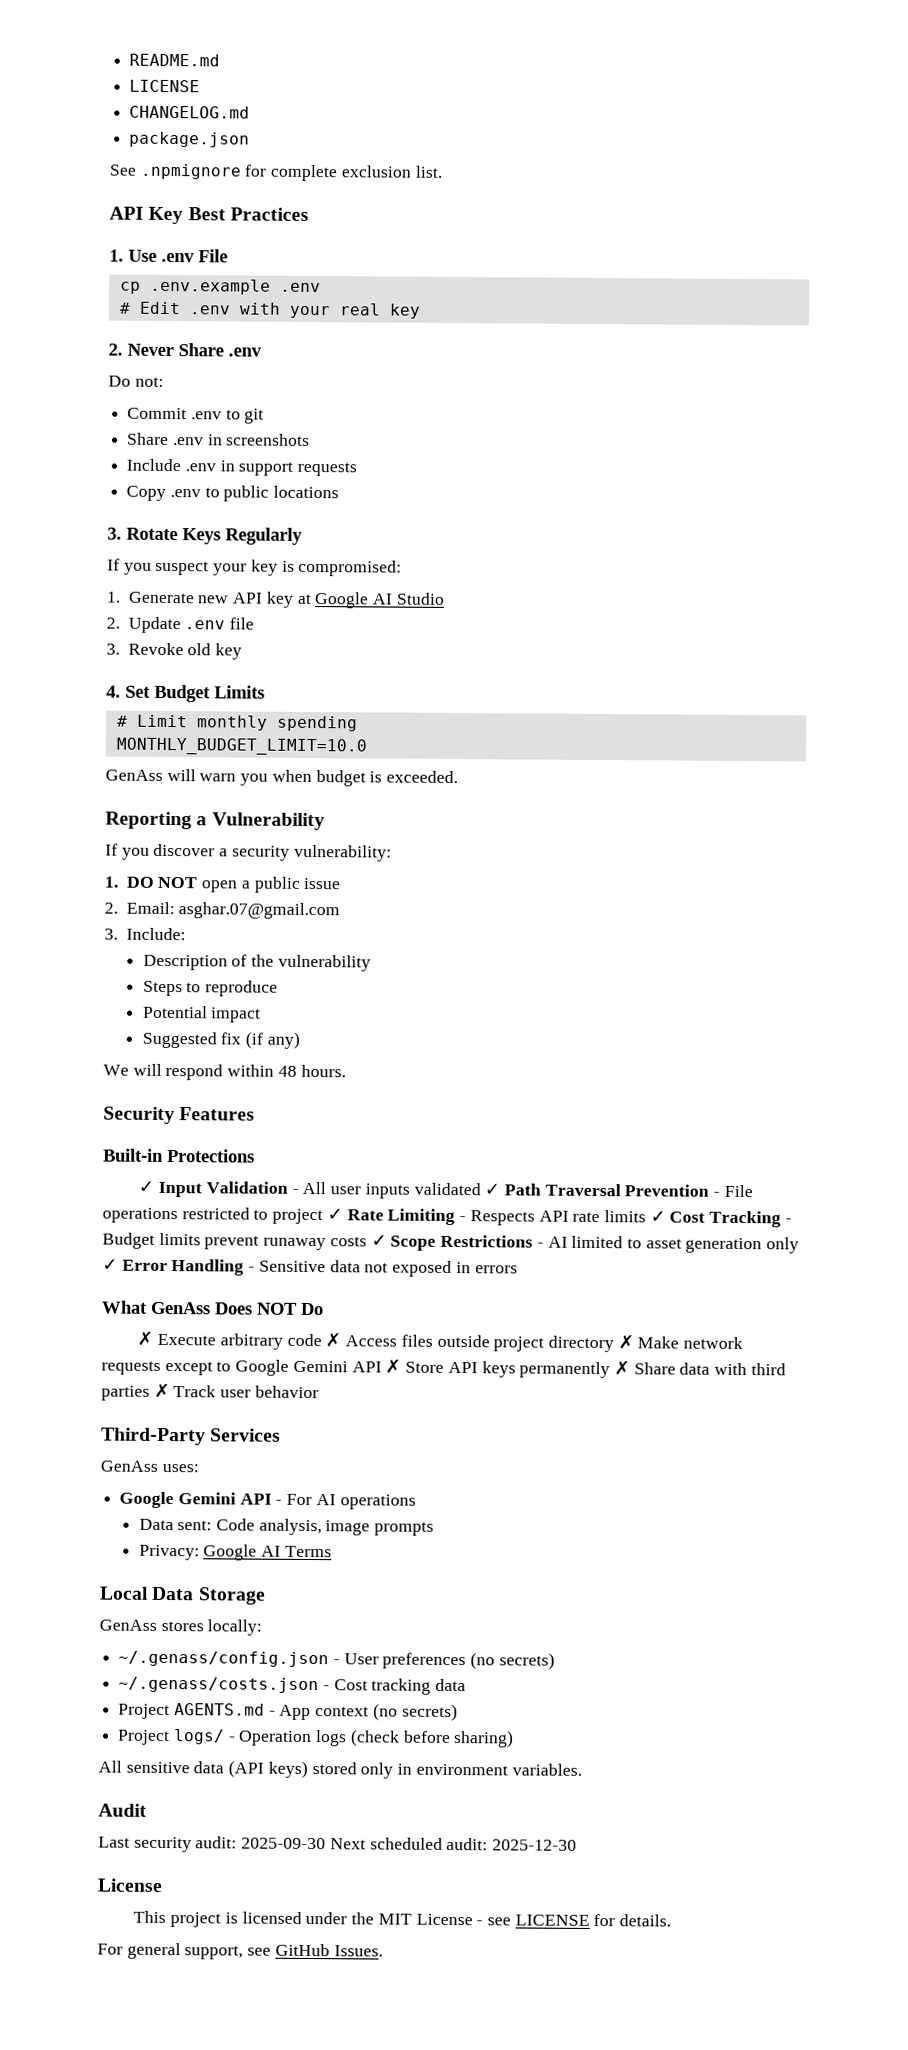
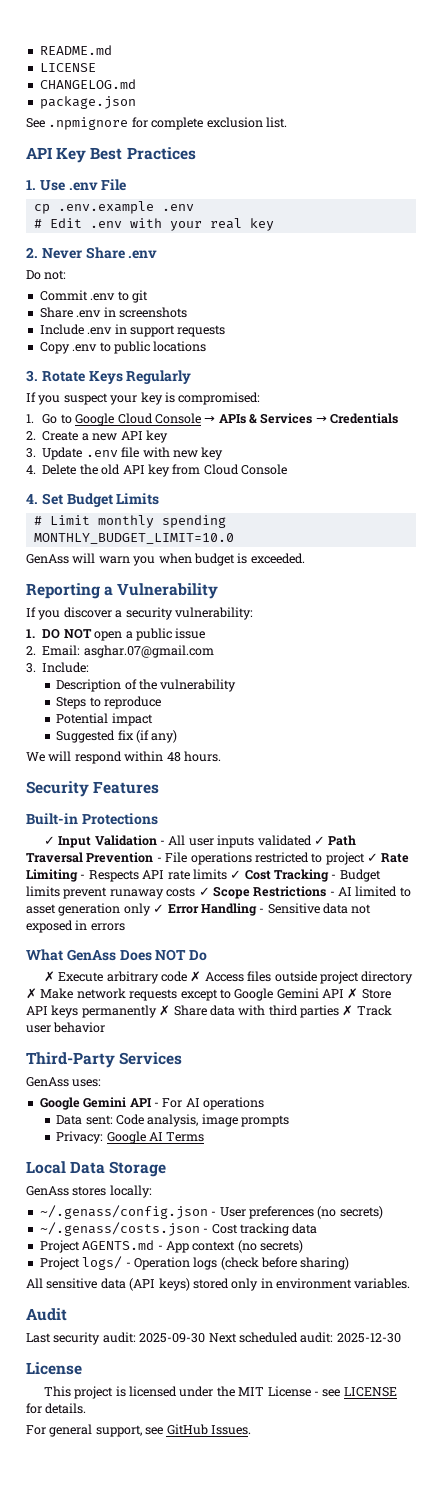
- 1. Generate new API key at Google AI Studio
- 2. Update .env file
- 3. Revoke old key
+ 1. Go to Google Cloud Console → APIs & Services → Credentials
+ 2. Create a new API key
+ 3. Update .env file with new key
+ 4. Delete the old API key from Cloud Console

